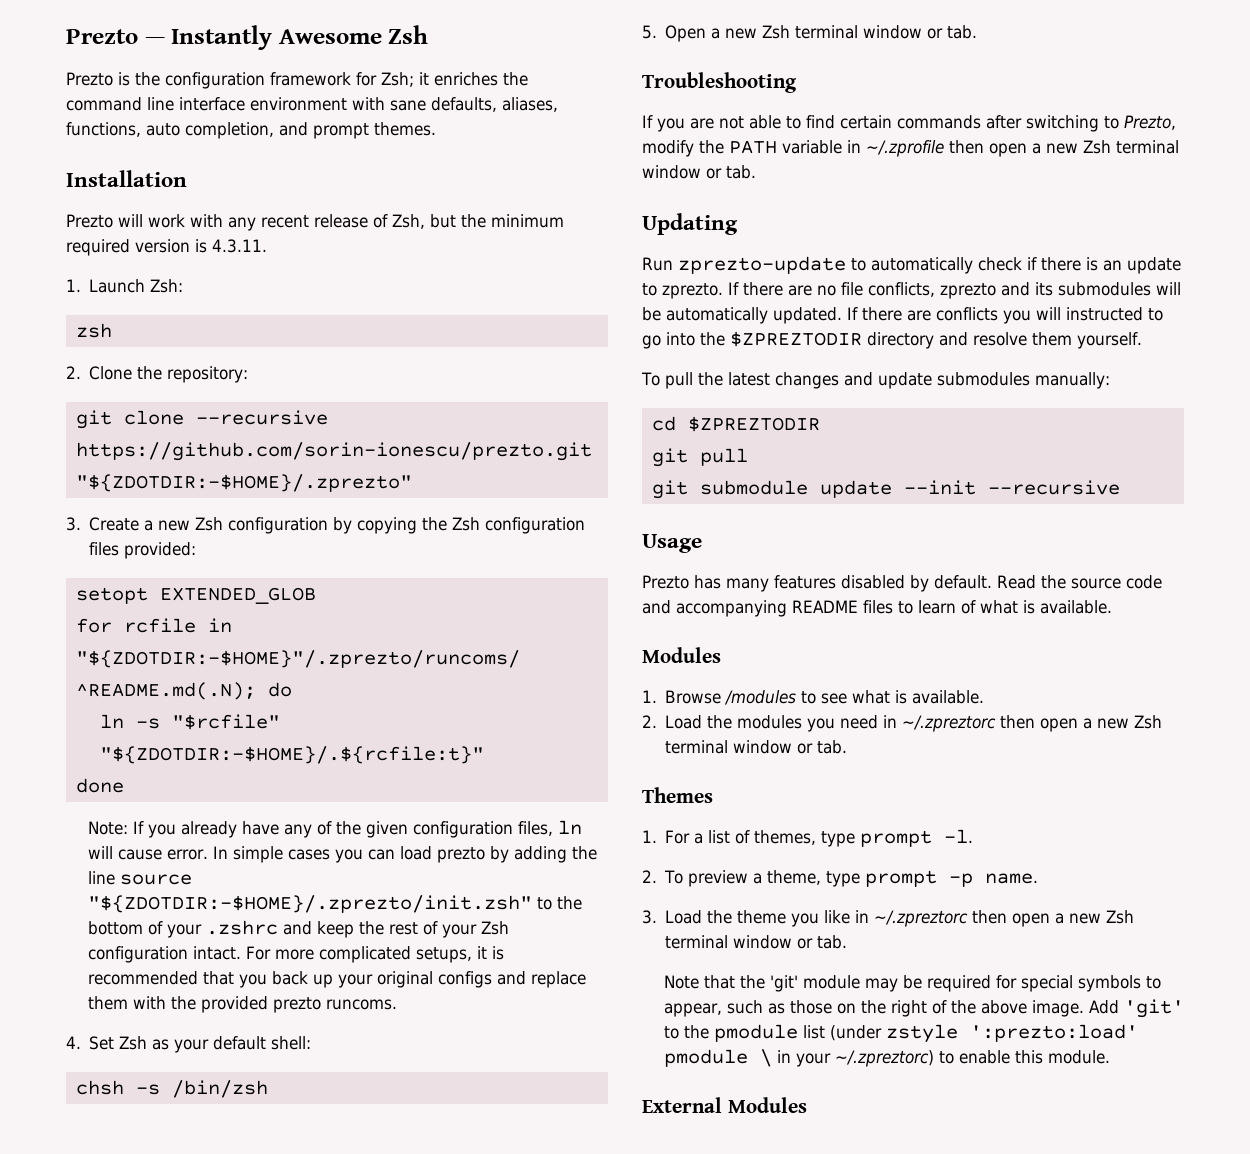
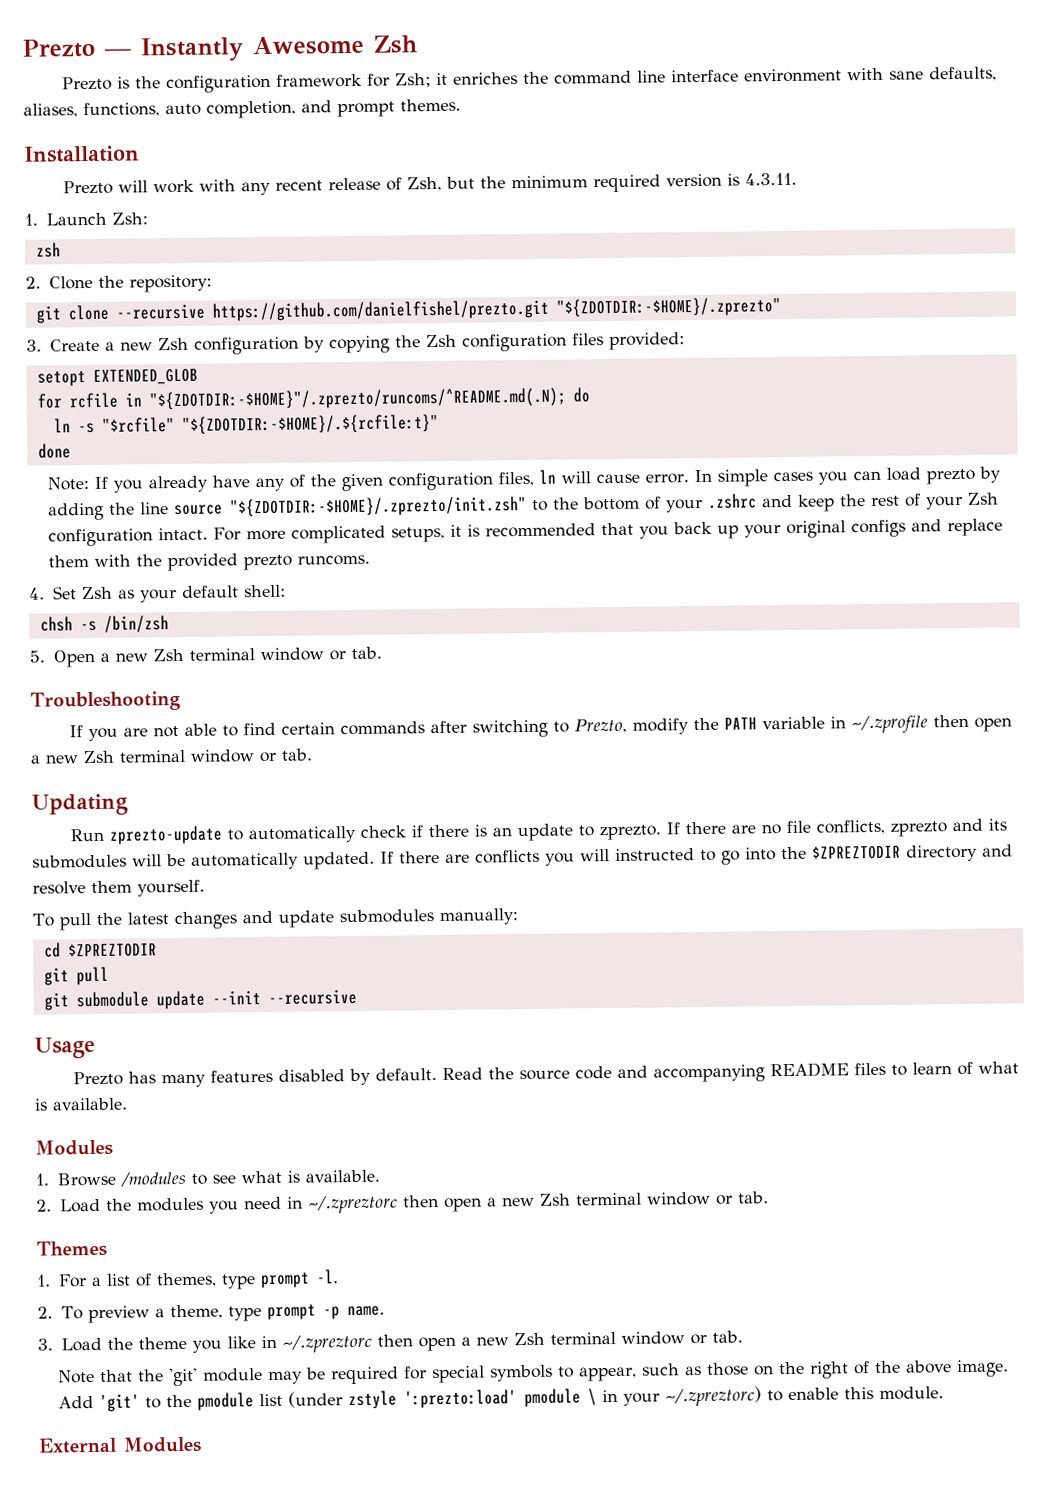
- git clone --recursive https://github.com/sorin-ionescu/prezto.git "${ZDOTDIR:-$HOME}/.zprezto"
+ git clone --recursive https://github.com/danielfishel/prezto.git "${ZDOTDIR:-$HOME}/.zprezto"

